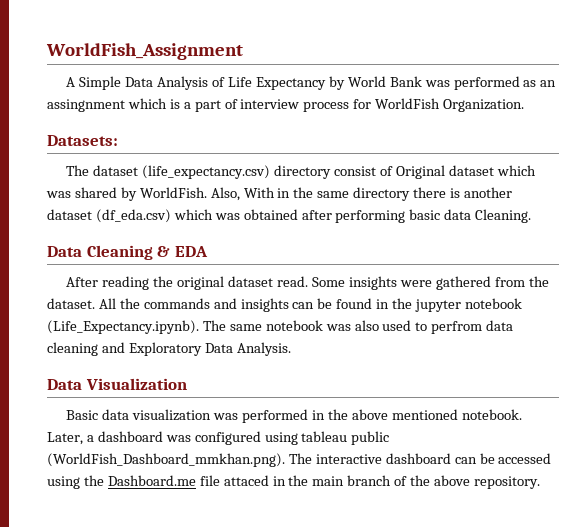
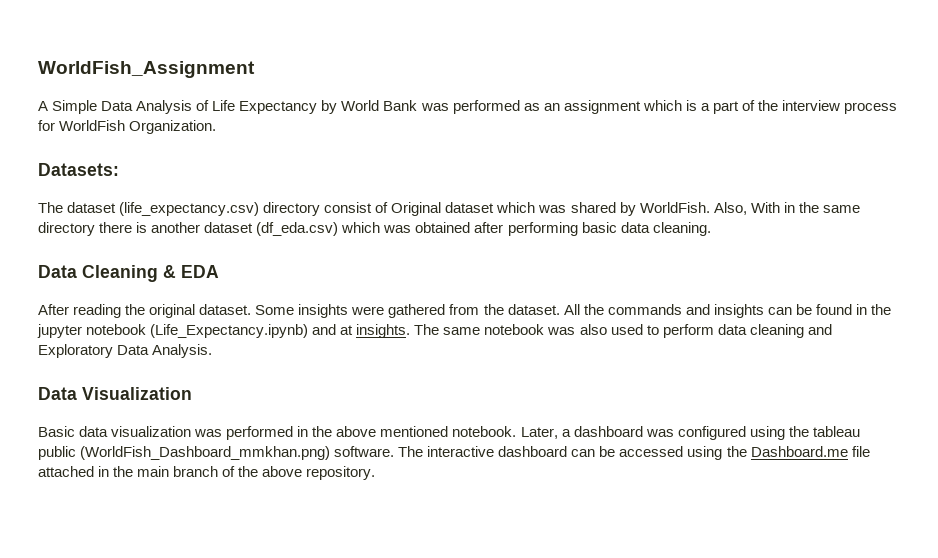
- A Simple Data Analysis of Life Expectancy by World Bank was performed as an assingnment which is a part of interview process for WorldFish Organization.
+ A Simple Data Analysis of Life Expectancy by World Bank was performed as an assignment which is a part of the interview process for WorldFish Organization.
- Also, With in the same directory there is another dataset (df_eda.csv) which was obtained after performing basic data Cleaning.
+ Also, With in the same directory there is another dataset (df_eda.csv) which was obtained after performing basic data cleaning.
- After reading the original dataset read.
+ After reading the original dataset.
- All the commands and insights can be found in the jupyter notebook (Life_Expectancy.ipynb). The same notebook was also used to perfrom data cleaning and Exploratory Data Analysis.
+ All the commands and insights can be found in the jupyter notebook (Life_Expectancy.ipynb) and at insights. The same notebook was also used to perform data cleaning and Exploratory Data Analysis.
- Later, a dashboard was configured using tableau public (WorldFish_Dashboard_mmkhan.png). The interactive dashboard can be accessed using the Dashboard.me file attaced in the main branch of the above repository.
+ Later, a dashboard was configured using the tableau public (WorldFish_Dashboard_mmkhan.png) software. The interactive dashboard can be accessed using the Dashboard.me file attached in the main branch of the above repository.

